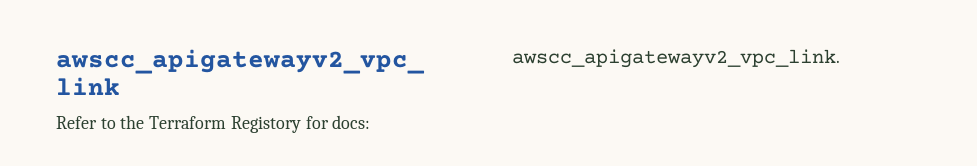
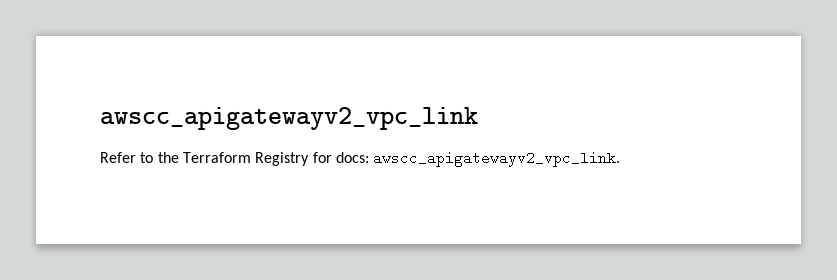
- Refer to the Terraform Registory for docs: awscc_apigatewayv2_vpc_link.
+ Refer to the Terraform Registry for docs: awscc_apigatewayv2_vpc_link.

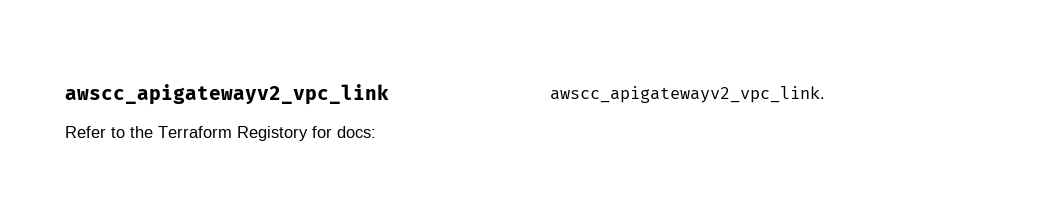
- Refer to the Terraform Registry for docs: awscc_apigatewayv2_vpc_link.
+ Refer to the Terraform Registory for docs: awscc_apigatewayv2_vpc_link.

